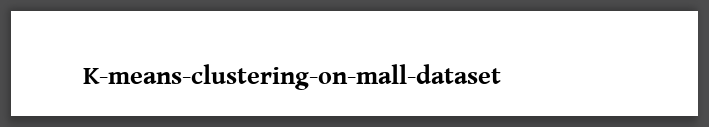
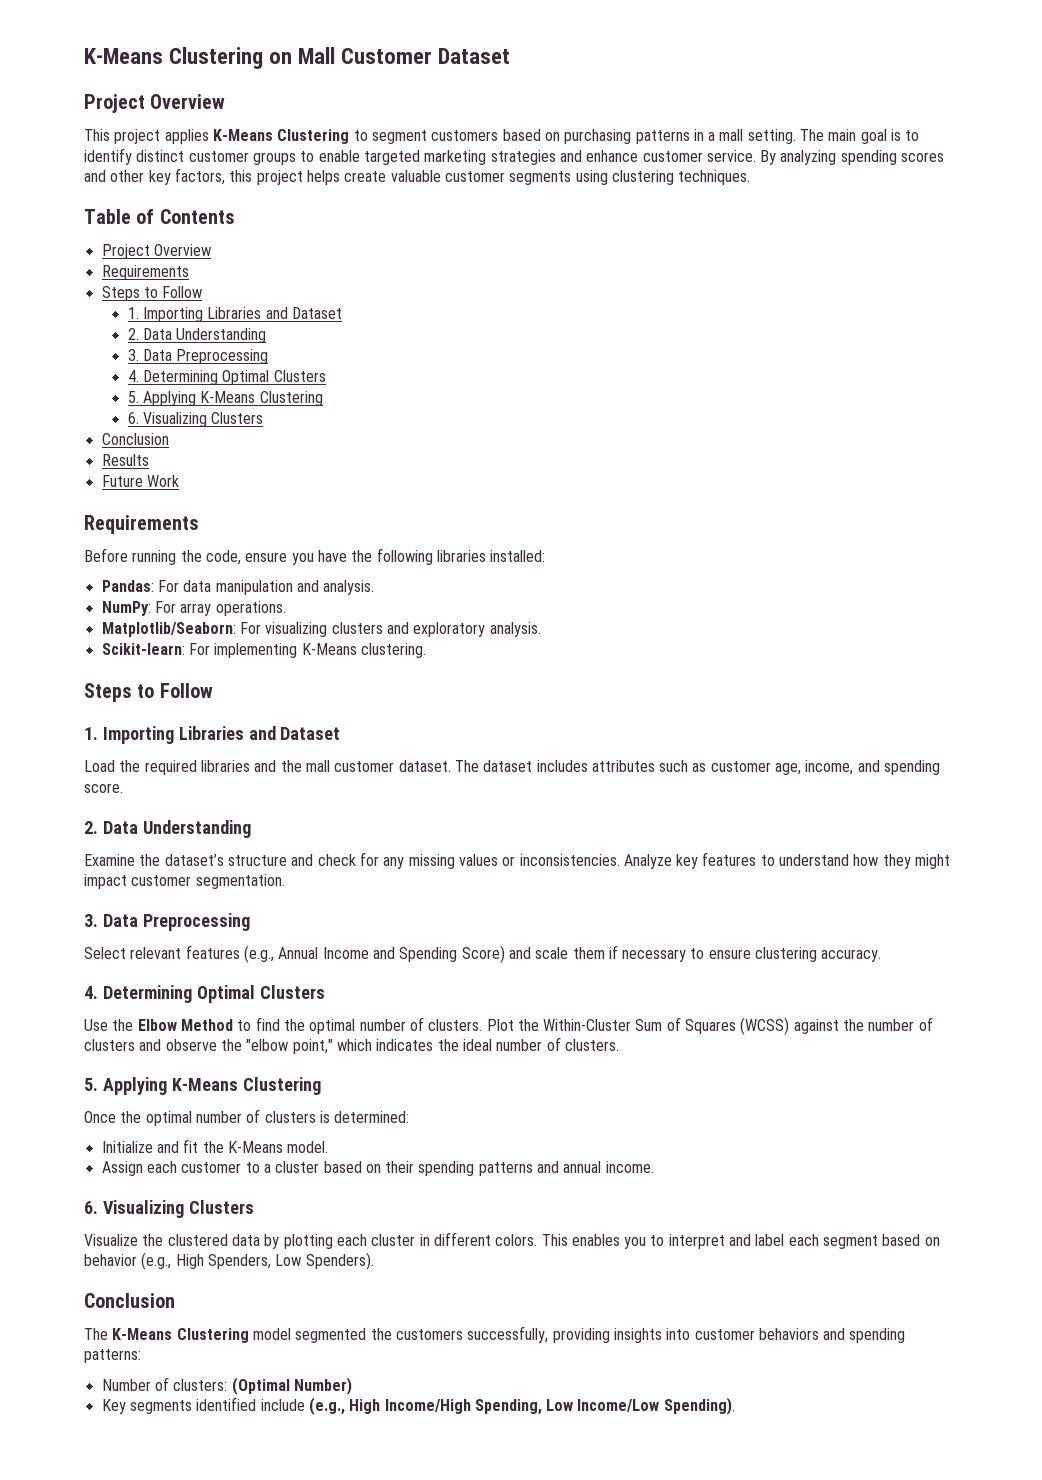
- K-means-clustering-on-mall-dataset
+ K-Means Clustering on Mall Customer Dataset
+ Project Overview
+ This project applies K-Means Clustering to segment customers based on purchasing patterns in a mall setting. The main goal is to identify distinct customer groups to enable targeted marketing strategies and enhance customer service. By analyzing spending scores and other key factors, this project helps create valuable customer segments using clustering techniques.
+ Table of Contents
+ Project Overview
+ Requirements
+ Steps to Follow
+ 1. Importing Libraries and Dataset
+ 2. Data Understanding
+ 3. Data Preprocessing
+ 4. Determining Optimal Clusters
+ 5. Applying K-Means Clustering
+ 6. Visualizing Clusters
+ Conclusion
+ Results
+ Future Work
+ Requirements
+ Before running the code, ensure you have the following libraries installed:
+ Pandas: For data manipulation and analysis.
+ NumPy: For array operations.
+ Matplotlib/Seaborn: For visualizing clusters and exploratory analysis.
+ Scikit-learn: For implementing K-Means clustering.
+ Steps to Follow
+ 1. Importing Libraries and Dataset
+ Load the required libraries and the mall customer dataset. The dataset includes attributes such as customer age, income, and spending score.
+ 2. Data Understanding
+ Examine the dataset’s structure and check for any missing values or inconsistencies. Analyze key features to understand how they might impact customer segmentation.
+ 3. Data Preprocessing
+ Select relevant features (e.g., Annual Income and Spending Score) and scale them if necessary to ensure clustering accuracy.
+ 4. Determining Optimal Clusters
+ Use the Elbow Method to find the optimal number of clusters. Plot the Within-Cluster Sum of Squares (WCSS) against the number of clusters and observe the "elbow point," which indicates the ideal number of clusters.
+ 5. Applying K-Means Clustering
+ Once the optimal number of clusters is determined:
+ Initialize and fit the K-Means model.
+ Assign each customer to a cluster based on their spending patterns and annual income.
+ 6. Visualizing Clusters
+ Visualize the clustered data by plotting each cluster in different colors. This enables you to interpret and label each segment based on behavior (e.g., High Spenders, Low Spenders).
+ Conclusion
+ The K-Means Clustering model segmented the customers successfully, providing insights into customer behaviors and spending patterns:
+ Number of clusters: (Optimal Number)
+ Key segments identified include (e.g., High Income/High Spending, Low Income/Low Spending).

